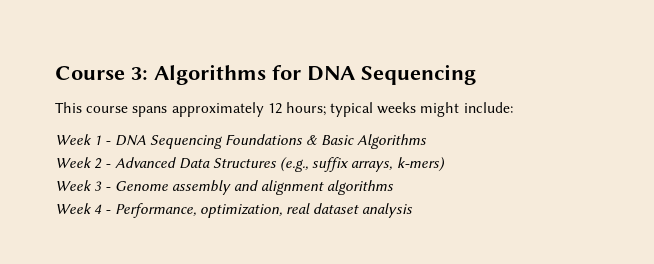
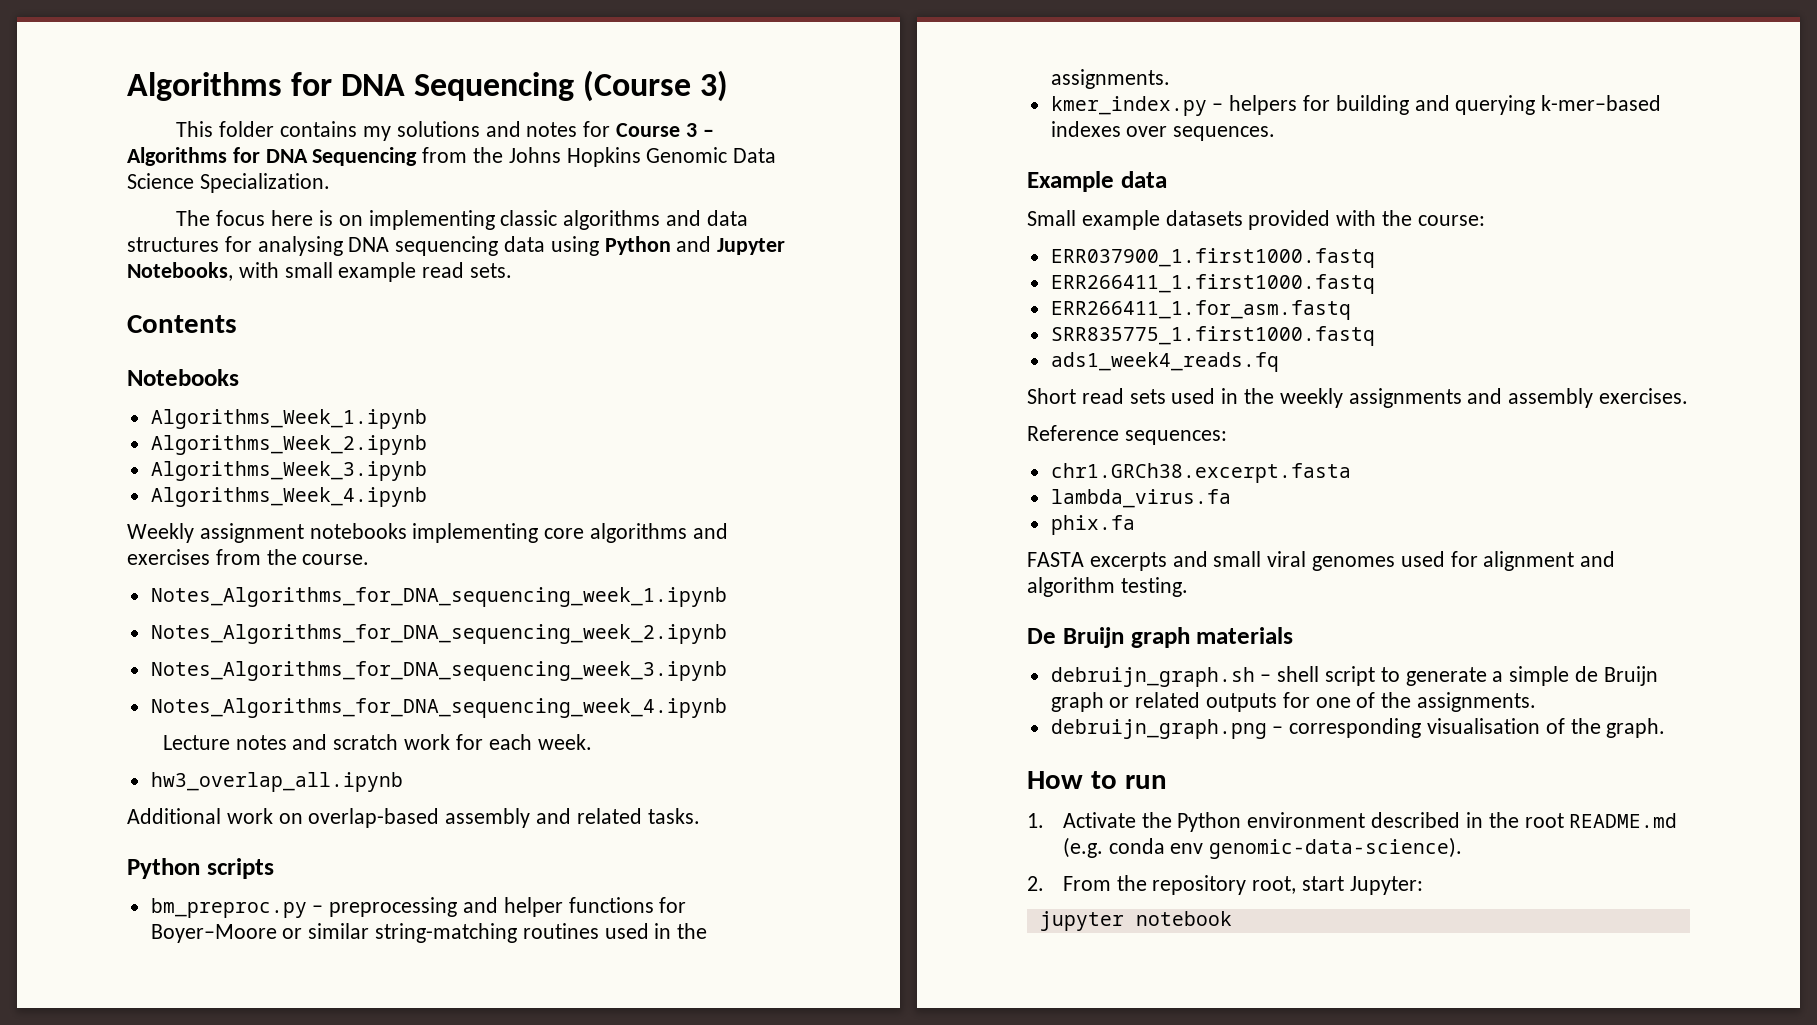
- Course 3: Algorithms for DNA Sequencing
+ Algorithms for DNA Sequencing (Course 3)
- This course spans approximately 12 hours; typical weeks might include:
- Week 1 - DNA Sequencing Foundations & Basic Algorithms
- Week 2 - Advanced Data Structures (e.g., suffix arrays, k-mers)
- Week 3 - Genome assembly and alignment algorithms
- Week 4 - Performance, optimization, real dataset analysis
+ This folder contains my solutions and notes for Course 3 – Algorithms for DNA Sequencing from the Johns Hopkins Genomic Data Science Specialization.
+ The focus here is on implementing classic algorithms and data structures for analysing DNA sequencing data using Python and Jupyter Notebooks, with small example read sets.
+ Contents
+ Notebooks
+ Algorithms_Week_1.ipynb
+ Algorithms_Week_2.ipynb
+ Algorithms_Week_3.ipynb
+ Algorithms_Week_4.ipynb
+ Weekly assignment notebooks implementing core algorithms and exercises from the course.
+ Notes_Algorithms_for_DNA_sequencing_week_1.ipynb
+ Notes_Algorithms_for_DNA_sequencing_week_2.ipynb
+ Notes_Algorithms_for_DNA_sequencing_week_3.ipynb
+ Notes_Algorithms_for_DNA_sequencing_week_4.ipynb
+ Lecture notes and scratch work for each week.
+ hw3_overlap_all.ipynb
+ Additional work on overlap-based assembly and related tasks.
+ Python scripts
+ bm_preproc.py – preprocessing and helper functions for Boyer–Moore or similar string-matching routines used in the assignments.
+ kmer_index.py – helpers for building and querying k-mer–based indexes over sequences.
+ Example data
+ Small example datasets provided with the course:
+ ERR037900_1.first1000.fastq
+ ERR266411_1.first1000.fastq
+ ERR266411_1.for_asm.fastq
+ SRR835775_1.first1000.fastq
+ ads1_week4_reads.fq
+ Short read sets used in the weekly assignments and assembly exercises.
+ Reference sequences:
+ chr1.GRCh38.excerpt.fasta
+ lambda_virus.fa
+ phix.fa
+ FASTA excerpts and small viral genomes used for alignment and algorithm testing.
+ De Bruijn graph materials
+ debruijn_graph.sh – shell script to generate a simple de Bruijn graph or related outputs for one of the assignments.
+ debruijn_graph.png – corresponding visualisation of the graph.
+ How to run
+ 1. Activate the Python environment described in the root README.md (e.g. conda env genomic-data-science).
+ 2. From the repository root, start Jupyter:
+ jupyter notebook

